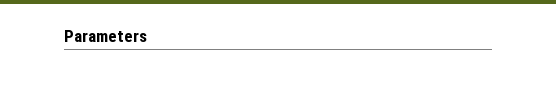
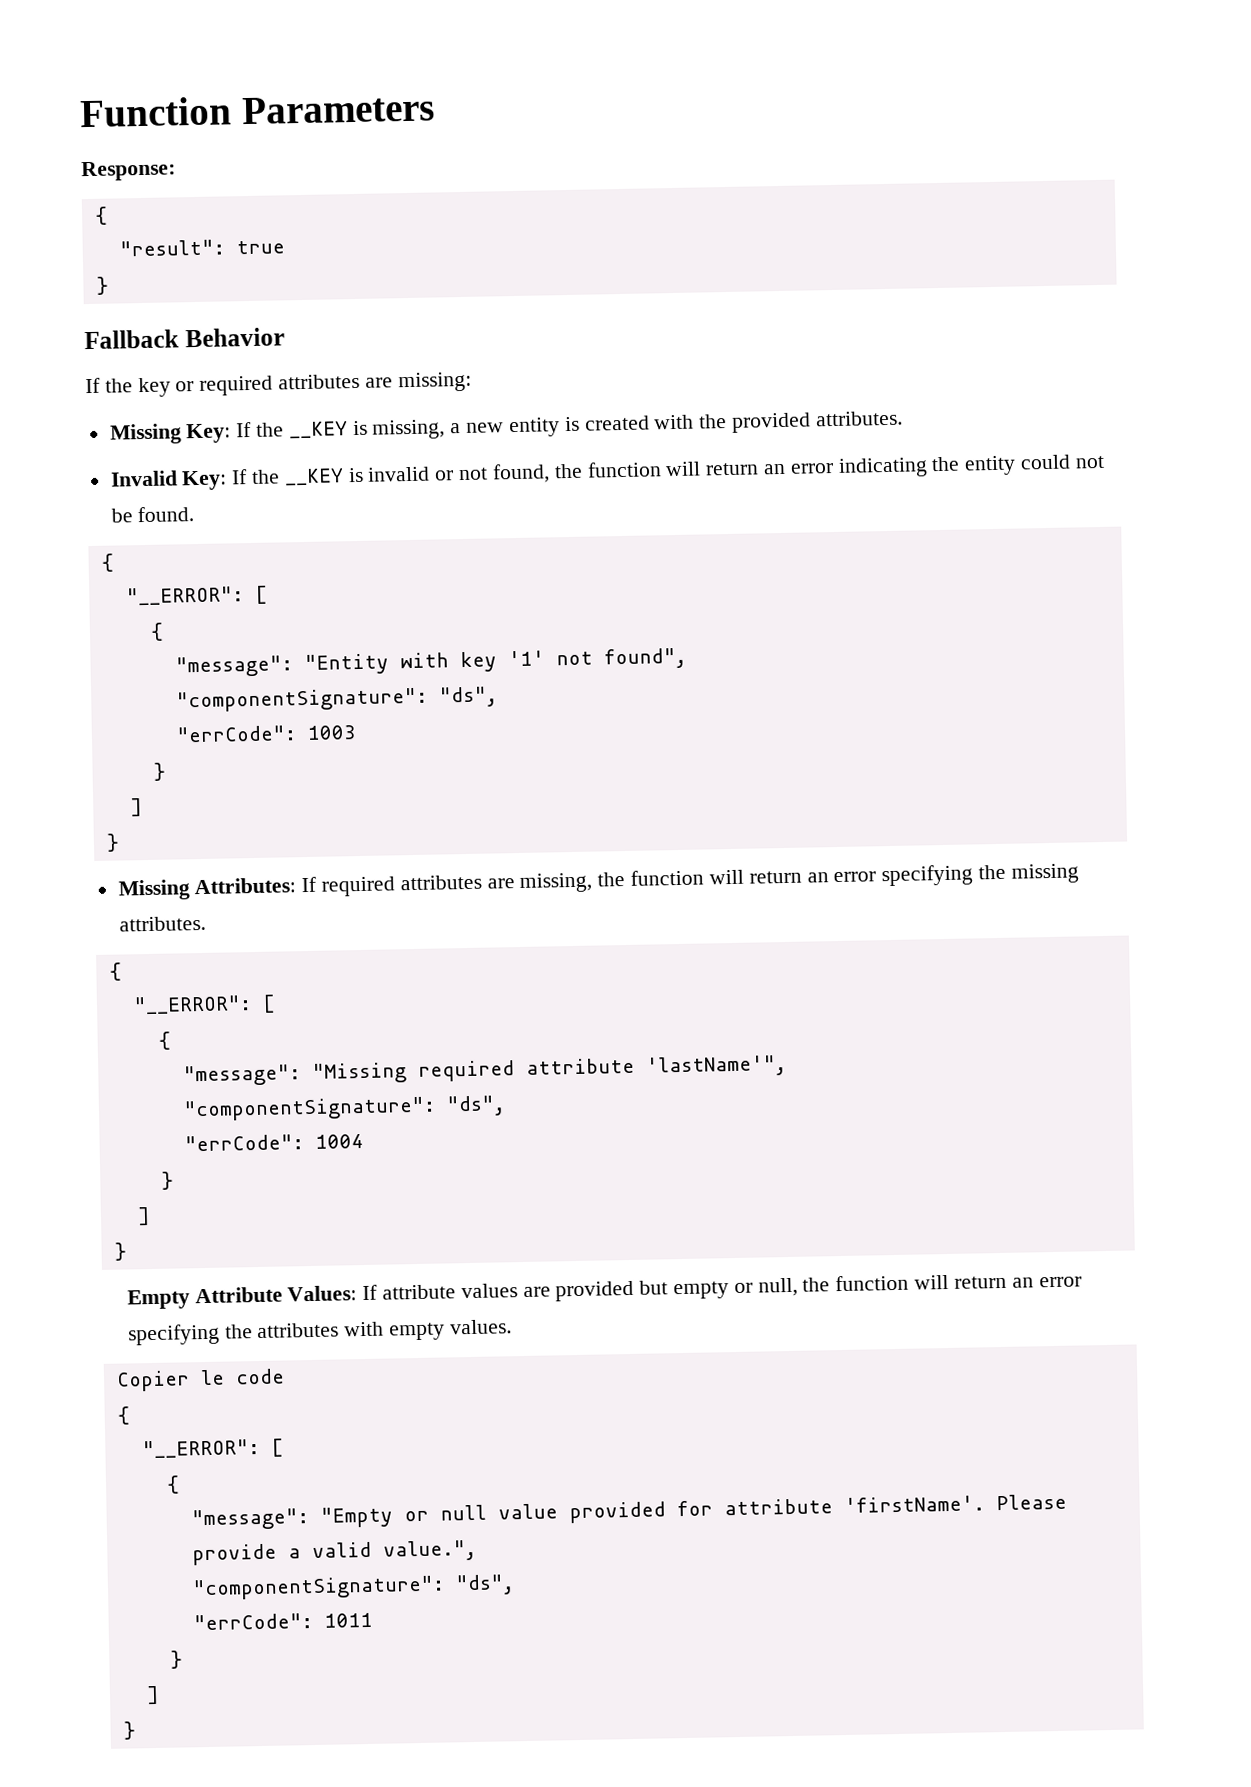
- Parameters
+ Function Parameters
+ Response:
+ {
+ "result": true
+ }
+ Fallback Behavior
+ If the key or required attributes are missing:
+ Missing Key: If the __KEY is missing, a new entity is created with the provided attributes.
+ Invalid Key: If the __KEY is invalid or not found, the function will return an error indicating the entity could not be found.
+ {
+ "__ERROR": [
+ {
+ "message": "Entity with key '1' not found",
+ "componentSignature": "ds",
+ "errCode": 1003
+ }
+ ]
+ }
+ Missing Attributes: If required attributes are missing, the function will return an error specifying the missing attributes.
+ {
+ "__ERROR": [
+ {
+ "message": "Missing required attribute 'lastName'",
+ "componentSignature": "ds",
+ "errCode": 1004
+ }
+ ]
+ }
+ Empty Attribute Values: If attribute values are provided but empty or null, the function will return an error specifying the attributes with empty values.
+ Copier le code
+ {
+ "__ERROR": [
+ {
+ "message": "Empty or null value provided for attribute 'firstName'. Please provide a valid value.",
+ "componentSignature": "ds",
+ "errCode": 1011
+ }
+ ]
+ }

